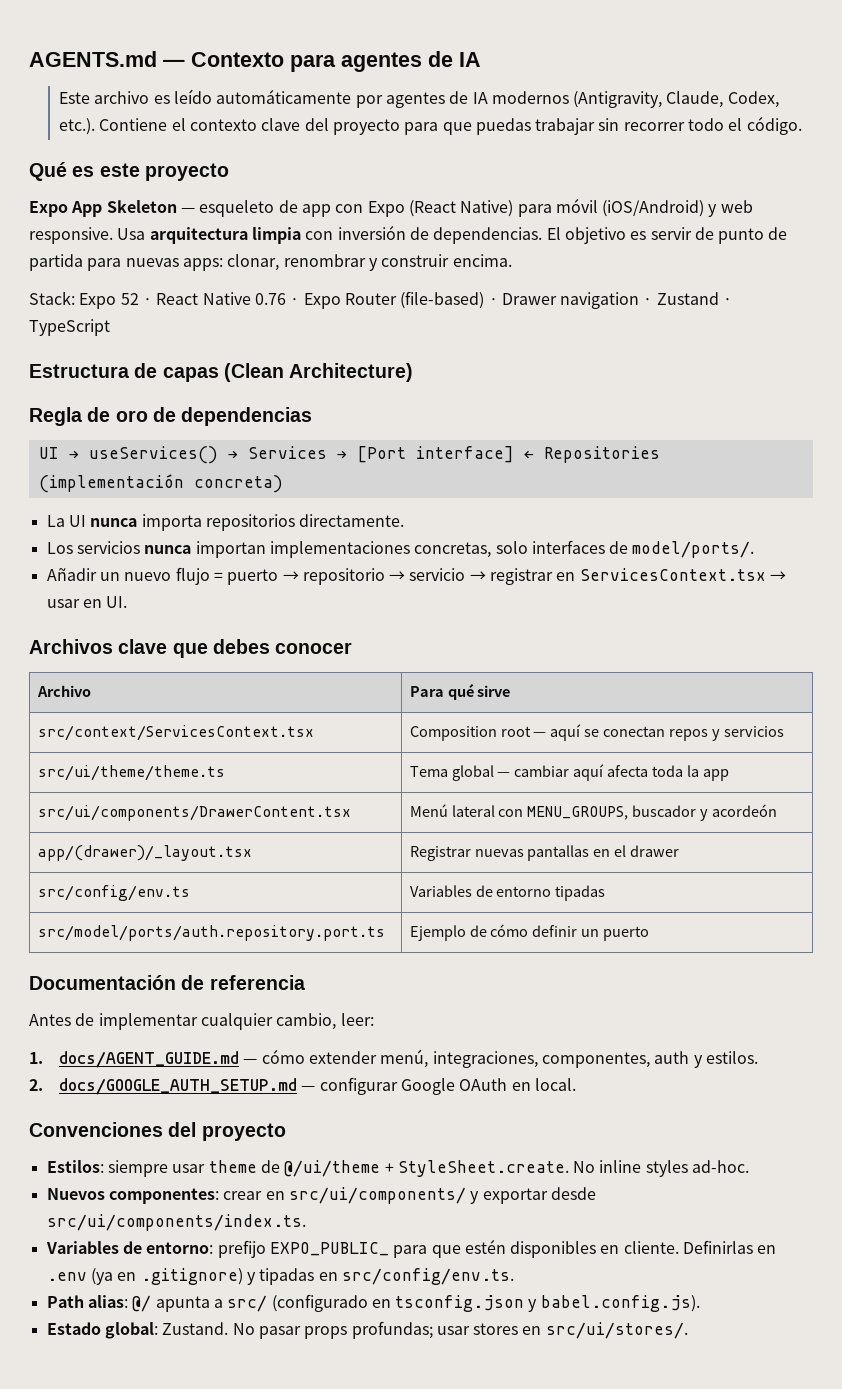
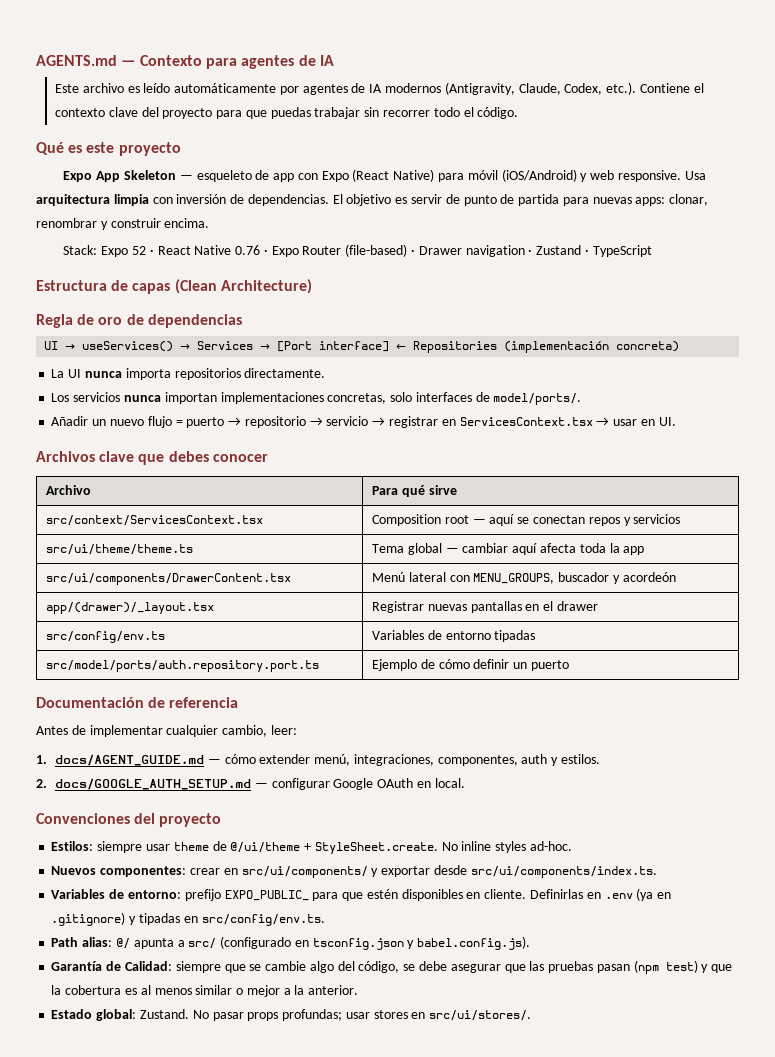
+ Garantía de Calidad: siempre que se cambie algo del código, se debe asegurar que las pruebas pasan (npm test) y que la cobertura es al menos similar o mejor a la anterior.

